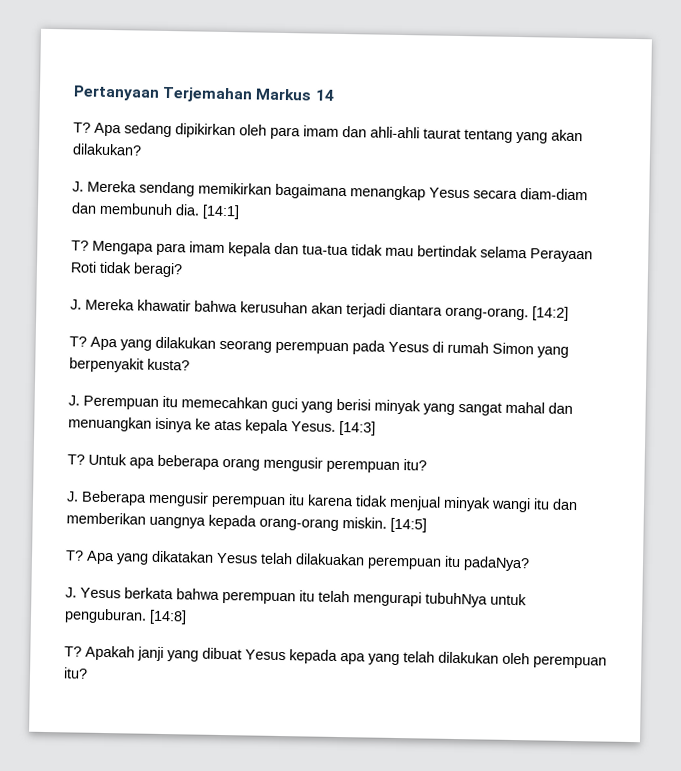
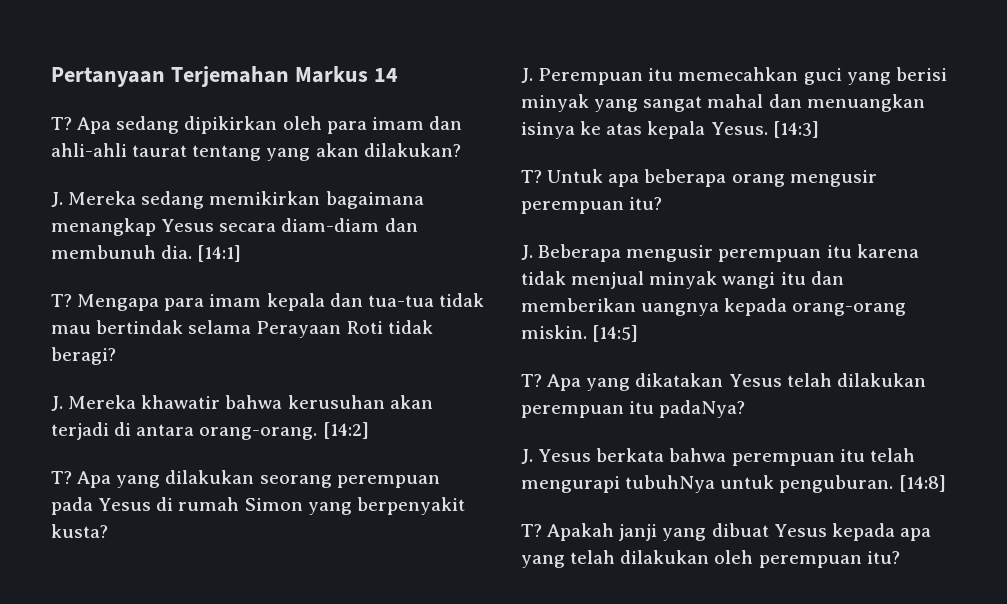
- J. Mereka sendang memikirkan bagaimana menangkap Yesus secara diam-diam dan membunuh dia.
+ J. Mereka sedang memikirkan bagaimana menangkap Yesus secara diam-diam dan membunuh dia.
- J. Mereka khawatir bahwa kerusuhan akan terjadi diantara orang-orang.
+ J. Mereka khawatir bahwa kerusuhan akan terjadi di antara orang-orang.
- Apa yang dikatakan Yesus telah dilakuakan perempuan itu padaNya?
+ Apa yang dikatakan Yesus telah dilakukan perempuan itu padaNya?

